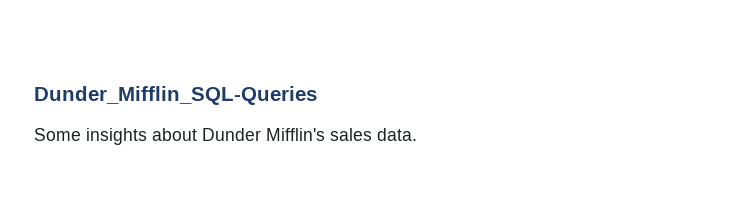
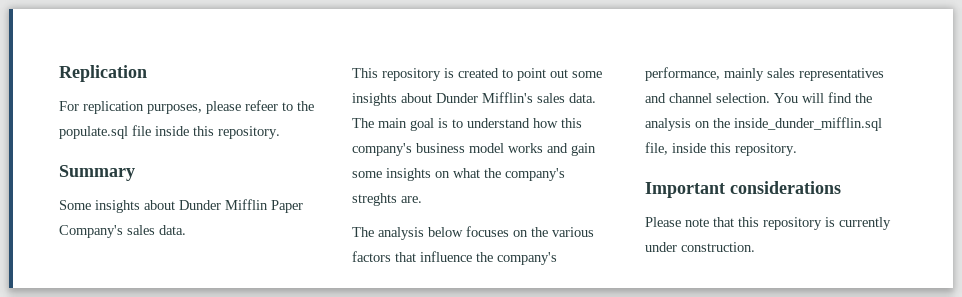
- Dunder_Mifflin_SQL-Queries
- Some insights about Dunder Mifflin's sales data.
+ Replication
+ For replication purposes, please refeer to the populate.sql file inside this repository.
+ Summary
+ Some insights about Dunder Mifflin Paper Company's sales data.
+ This repository is created to point out some insights about Dunder Mifflin's sales data. The main goal is to understand how this company's business model works and gain some insights on what the company's streghts are.
+ The analysis below focuses on the various factors that influence the company's performance, mainly sales representatives and channel selection. You will find the analysis on the inside_dunder_mifflin.sql file, inside this repository.
+ Important considerations
+ Please note that this repository is currently under construction.

